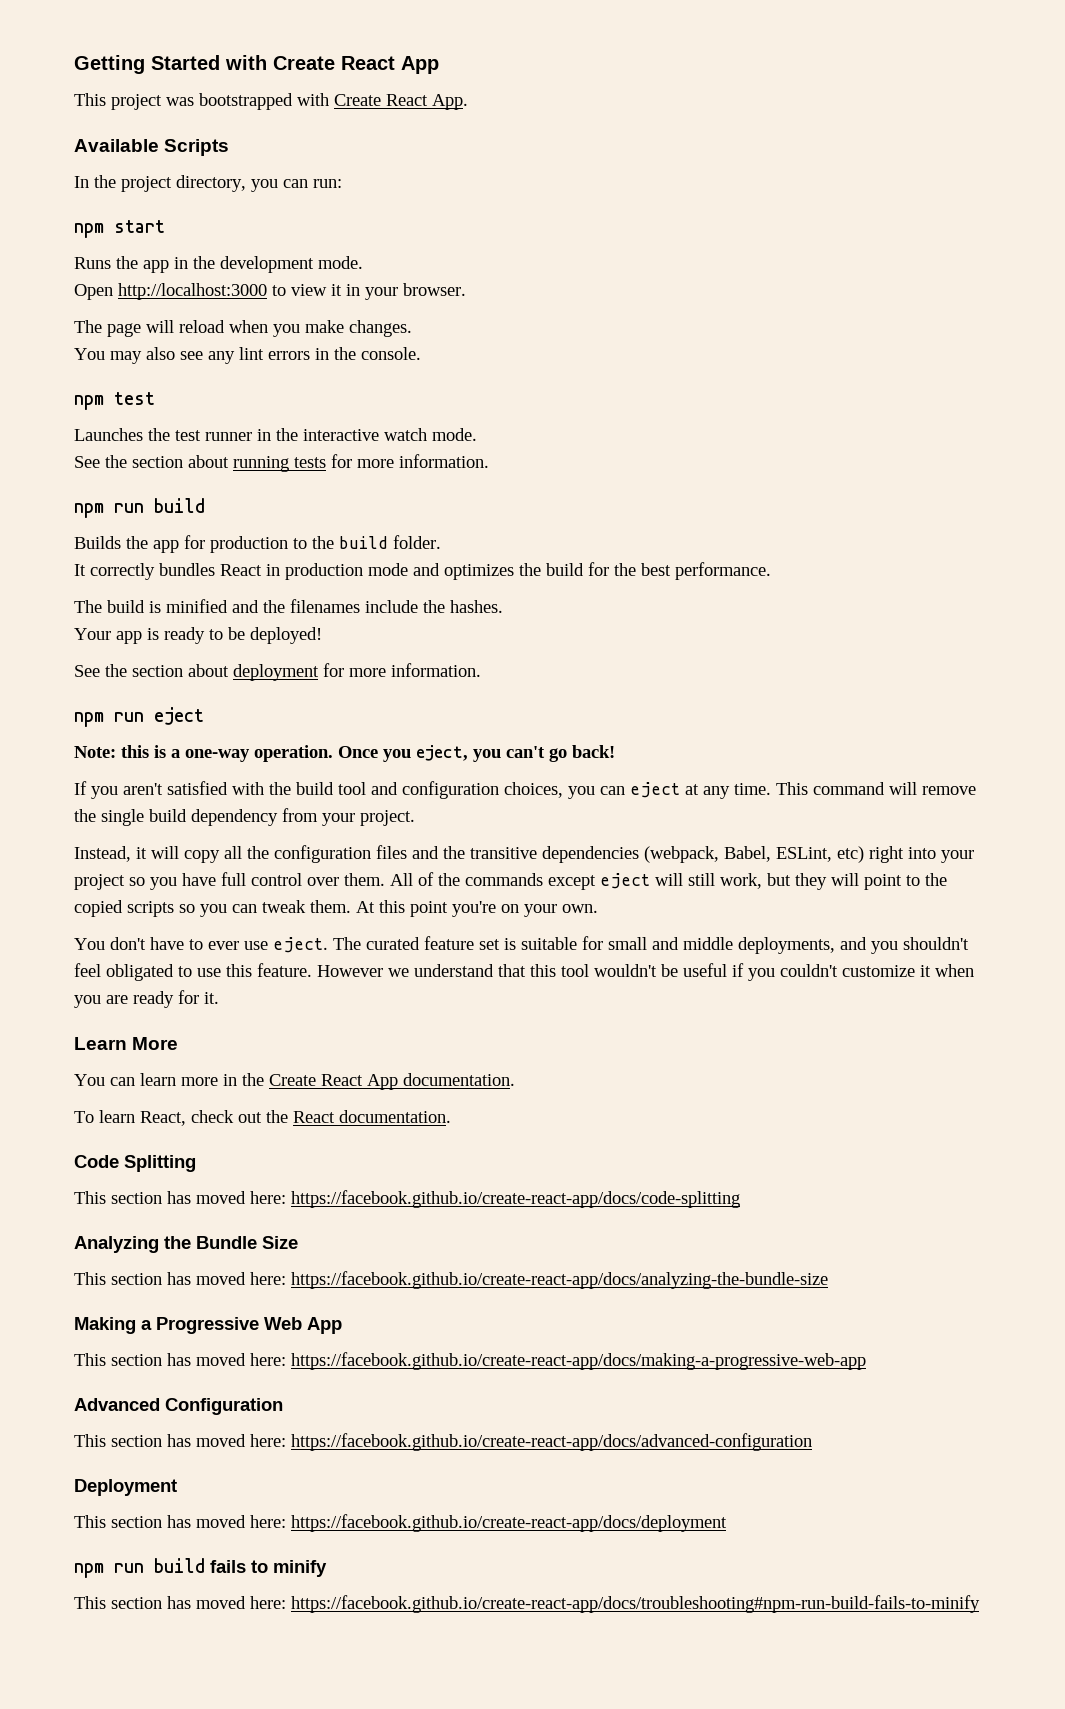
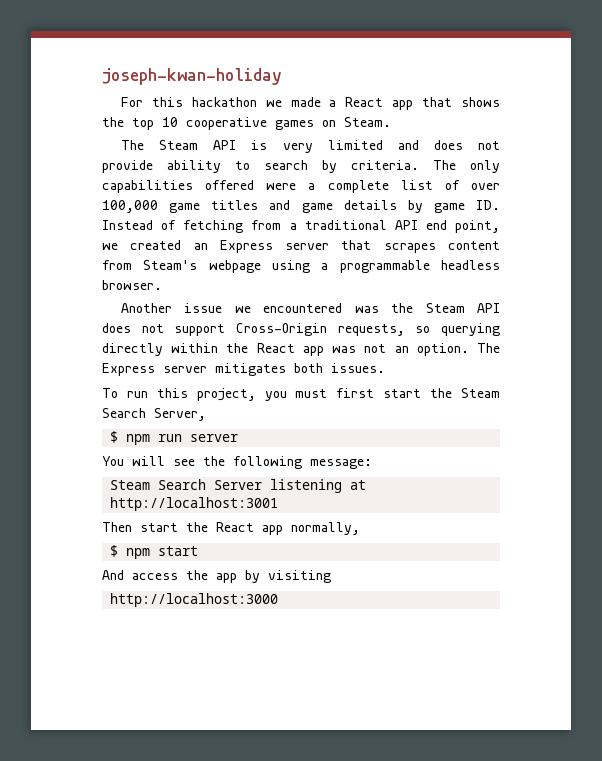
- Getting Started with Create React App
- This project was bootstrapped with Create React App.
- Available Scripts
- In the project directory, you can run:
- npm start
- Runs the app in the development mode.
- Open http://localhost:3000 to view it in your browser.
- The page will reload when you make changes.
- You may also see any lint errors in the console.
- npm test
- Launches the test runner in the interactive watch mode.
- See the section about running tests for more information.
- npm run build
- Builds the app for production to the build folder.
- It correctly bundles React in production mode and optimizes the build for the best performance.
- The build is minified and the filenames include the hashes.
- Your app is ready to be deployed!
- See the section about deployment for more information.
- npm run eject
- Note: this is a one-way operation. Once you eject, you can't go back!
- If you aren't satisfied with the build tool and configuration choices, you can eject at any time. This command will remove the single build dependency from your project.
- Instead, it will copy all the configuration files and the transitive dependencies (webpack, Babel, ESLint, etc) right into your project so you have full control over them. All of the commands except eject will still work, but they will point to the copied scripts so you can tweak them. At this point you're on your own.
- You don't have to ever use eject. The curated feature set is suitable for small and middle deployments, and you shouldn't feel obligated to use this feature. However we understand that this tool wouldn't be useful if you couldn't customize it when you are ready for it.
- Learn More
- You can learn more in the Create React App documentation.
- To learn React, check out the React documentation.
- Code Splitting
- This section has moved here: https://facebook.github.io/create-react-app/docs/code-splitting
- Analyzing the Bundle Size
- This section has moved here: https://facebook.github.io/create-react-app/docs/analyzing-the-bundle-size
- Making a Progressive Web App
- This section has moved here: https://facebook.github.io/create-react-app/docs/making-a-progressive-web-app
- Advanced Configuration
- This section has moved here: https://facebook.github.io/create-react-app/docs/advanced-configuration
- Deployment
- This section has moved here: https://facebook.github.io/create-react-app/docs/deployment
- npm run build fails to minify
- This section has moved here: https://facebook.github.io/create-react-app/docs/troubleshooting#npm-run-build-fails-to-minify
+ joseph-kwan-holiday
+ For this hackathon we made a React app that shows the top 10 cooperative games on Steam.
+ The Steam API is very limited and does not provide ability to search by criteria. The only capabilities offered were a complete list of over 100,000 game titles and game details by game ID. Instead of fetching from a traditional API end point, we created an Express server that scrapes content from Steam's webpage using a programmable headless browser.
+ Another issue we encountered was the Steam API does not support Cross-Origin requests, so querying directly within the React app was not an option. The Express server mitigates both issues.
+ To run this project, you must first start the Steam Search Server,
+ $ npm run server
+ You will see the following message:
+ Steam Search Server listening at http://localhost:3001
+ Then start the React app normally,
+ $ npm start
+ And access the app by visiting
+ http://localhost:3000

